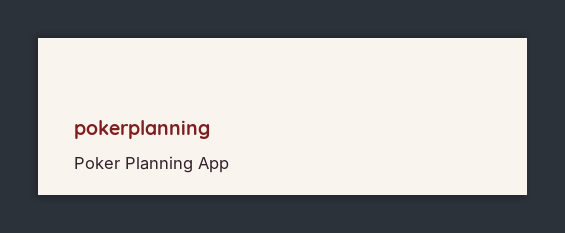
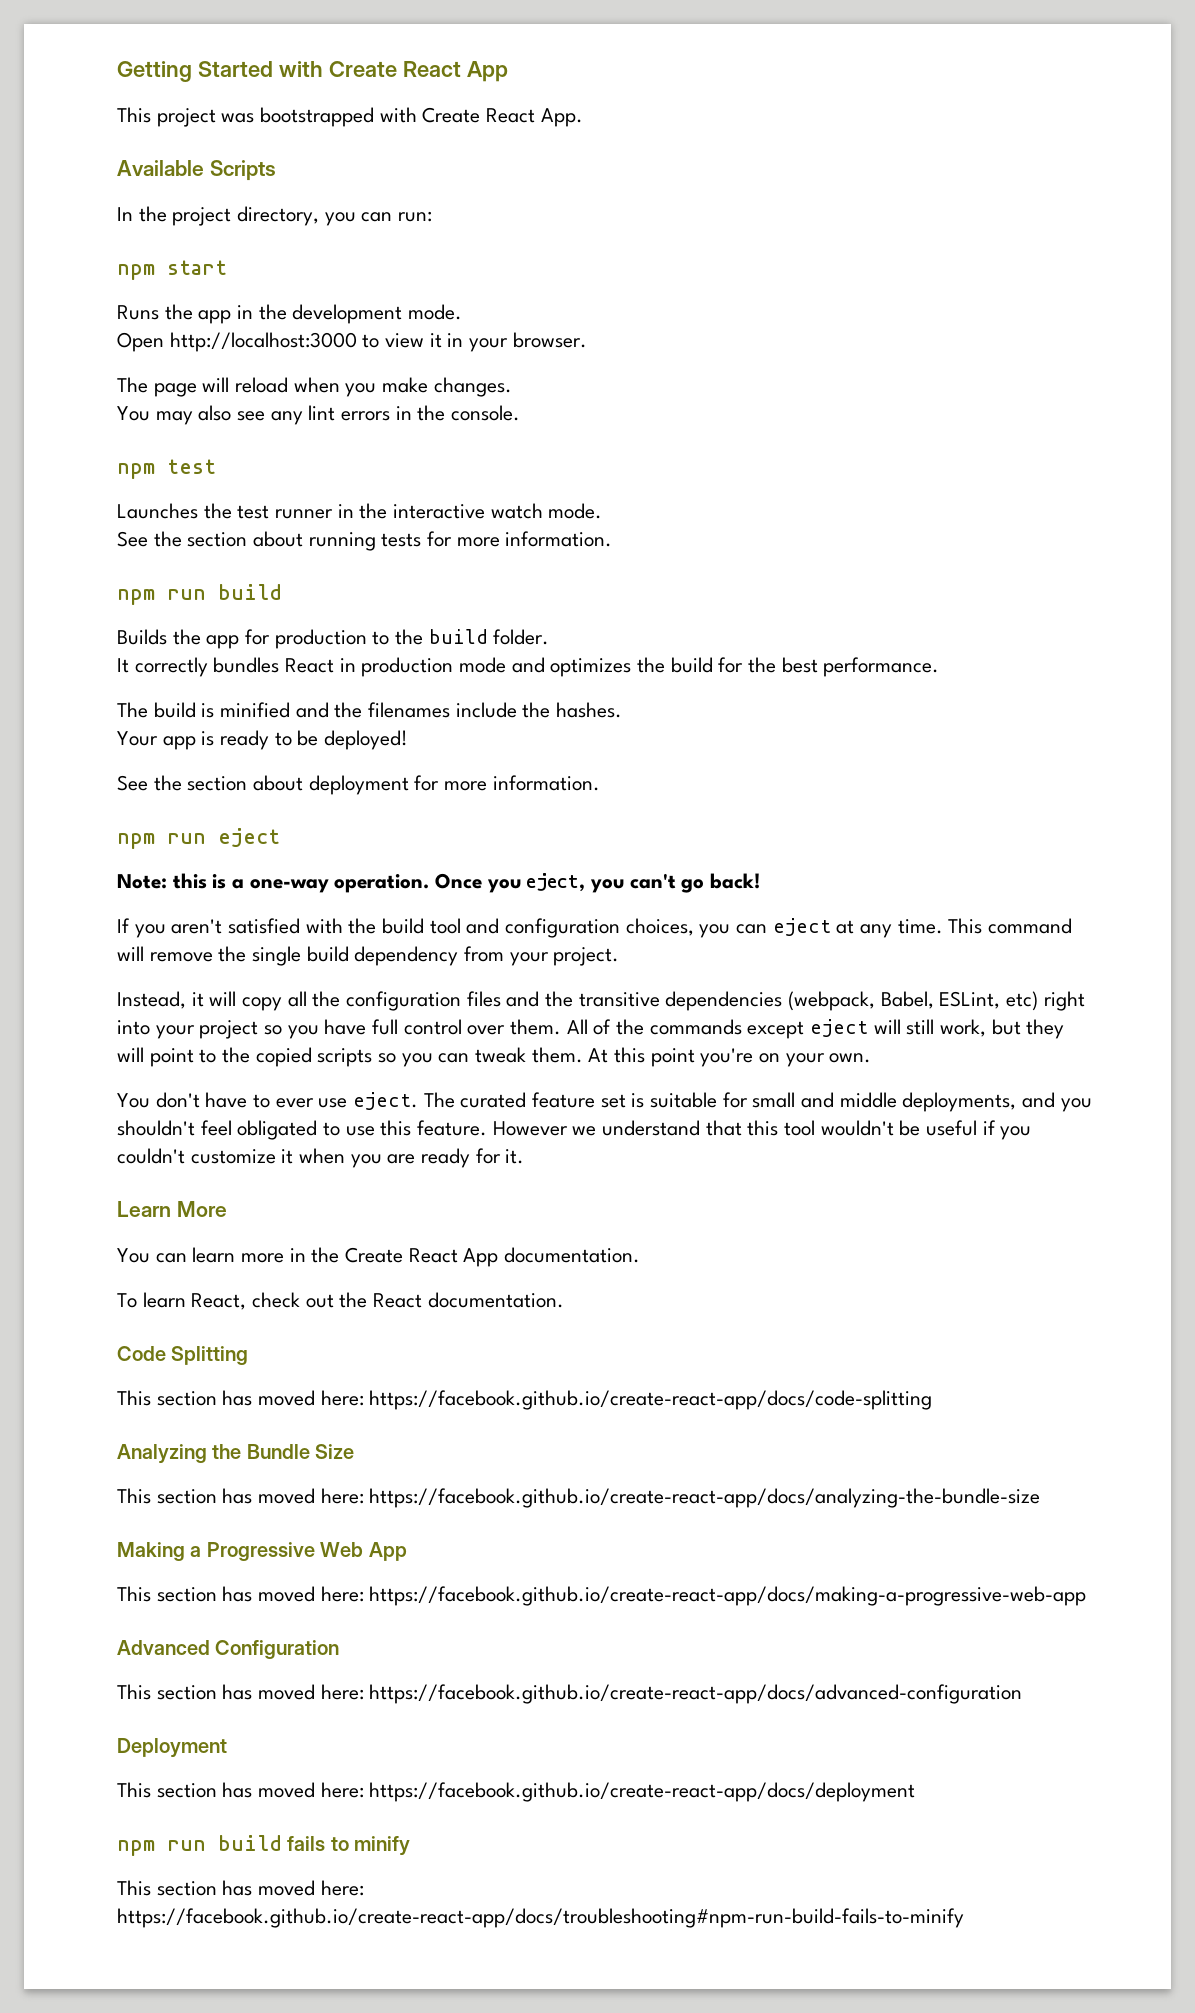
- pokerplanning
- Poker Planning App
+ Getting Started with Create React App
+ This project was bootstrapped with Create React App.
+ Available Scripts
+ In the project directory, you can run:
+ npm start
+ Runs the app in the development mode.
+ Open http://localhost:3000 to view it in your browser.
+ The page will reload when you make changes.
+ You may also see any lint errors in the console.
+ npm test
+ Launches the test runner in the interactive watch mode.
+ See the section about running tests for more information.
+ npm run build
+ Builds the app for production to the build folder.
+ It correctly bundles React in production mode and optimizes the build for the best performance.
+ The build is minified and the filenames include the hashes.
+ Your app is ready to be deployed!
+ See the section about deployment for more information.
+ npm run eject
+ Note: this is a one-way operation. Once you eject, you can't go back!
+ If you aren't satisfied with the build tool and configuration choices, you can eject at any time. This command will remove the single build dependency from your project.
+ Instead, it will copy all the configuration files and the transitive dependencies (webpack, Babel, ESLint, etc) right into your project so you have full control over them. All of the commands except eject will still work, but they will point to the copied scripts so you can tweak them. At this point you're on your own.
+ You don't have to ever use eject. The curated feature set is suitable for small and middle deployments, and you shouldn't feel obligated to use this feature. However we understand that this tool wouldn't be useful if you couldn't customize it when you are ready for it.
+ Learn More
+ You can learn more in the Create React App documentation.
+ To learn React, check out the React documentation.
+ Code Splitting
+ This section has moved here: https://facebook.github.io/create-react-app/docs/code-splitting
+ Analyzing the Bundle Size
+ This section has moved here: https://facebook.github.io/create-react-app/docs/analyzing-the-bundle-size
+ Making a Progressive Web App
+ This section has moved here: https://facebook.github.io/create-react-app/docs/making-a-progressive-web-app
+ Advanced Configuration
+ This section has moved here: https://facebook.github.io/create-react-app/docs/advanced-configuration
+ Deployment
+ This section has moved here: https://facebook.github.io/create-react-app/docs/deployment
+ npm run build fails to minify
+ This section has moved here: https://facebook.github.io/create-react-app/docs/troubleshooting#npm-run-build-fails-to-minify

